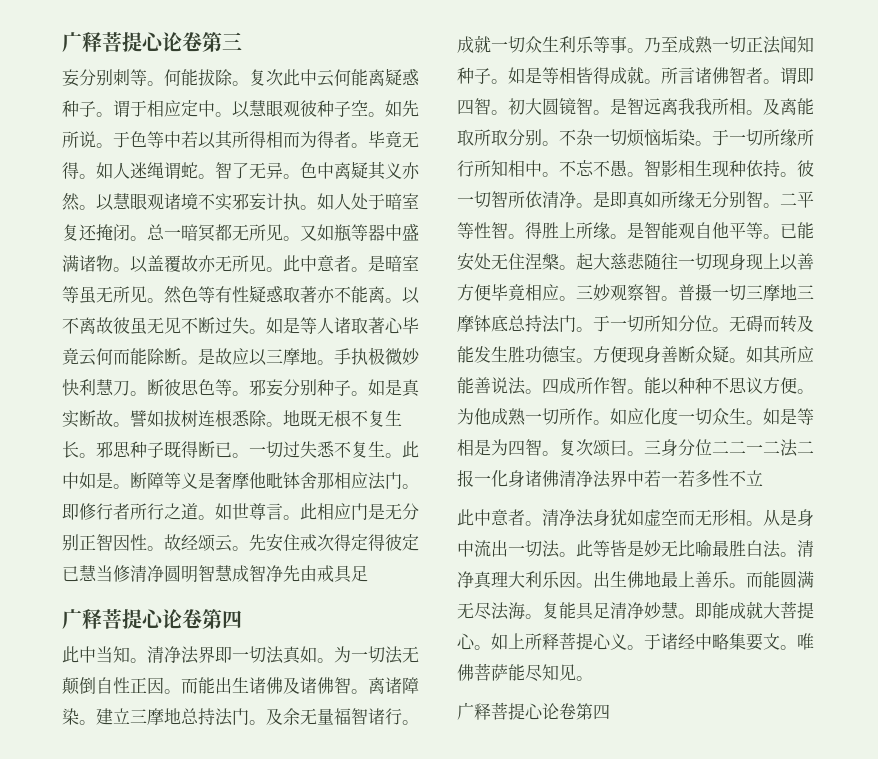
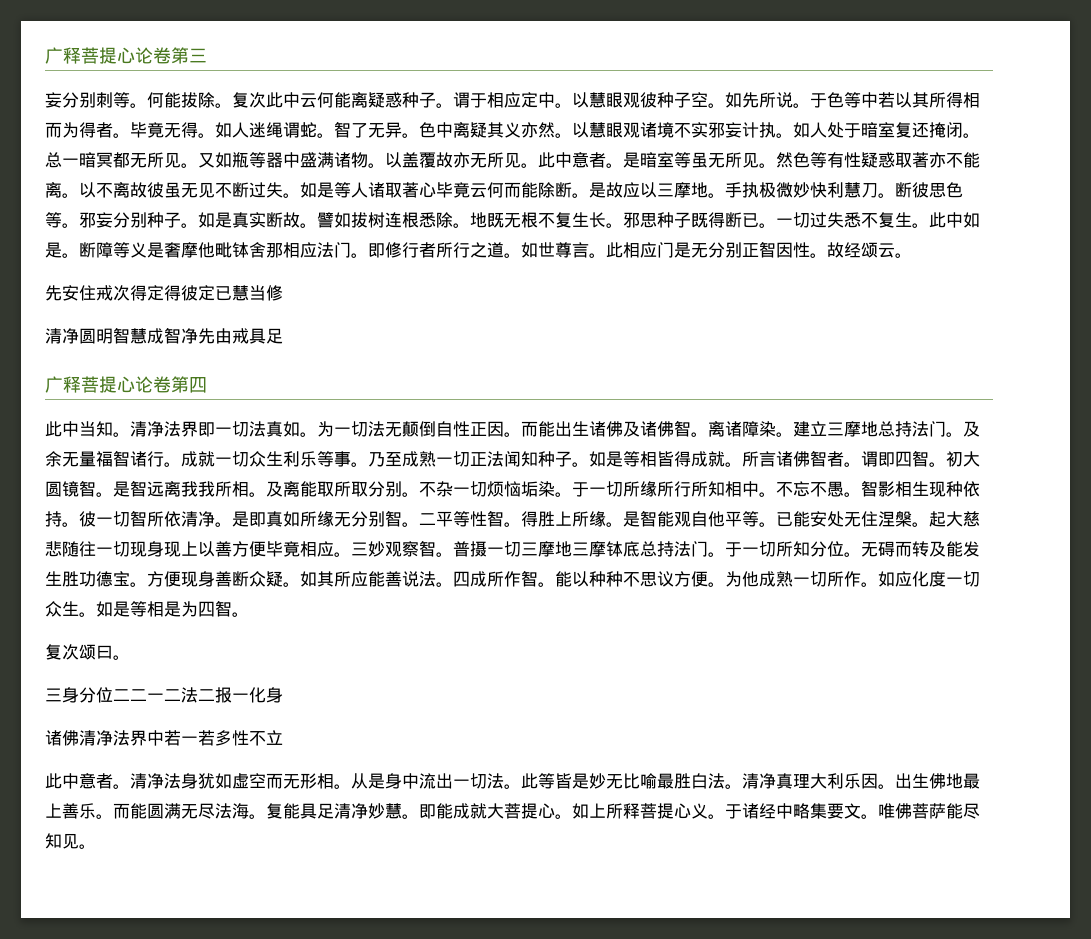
- 故经颂云。先安住戒次得定得彼定已慧当修清净圆明智慧成智净先由戒具足
+ 故经颂云。
+ 先安住戒次得定得彼定已慧当修
+ 清净圆明智慧成智净先由戒具足
- 如是等相是为四智。复次颂曰。三身分位二二一二法二报一化身诸佛清净法界中若一若多性不立
+ 如是等相是为四智。
+ 复次颂曰。
+ 三身分位二二一二法二报一化身
+ 诸佛清净法界中若一若多性不立
  唯佛菩萨能尽知见。
- 广释菩提心论卷第四

